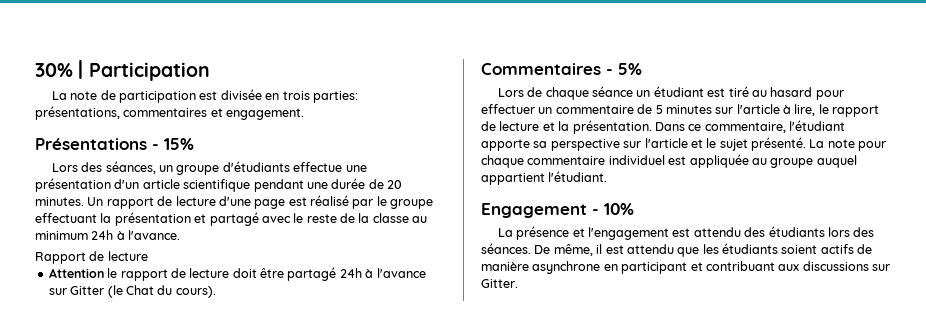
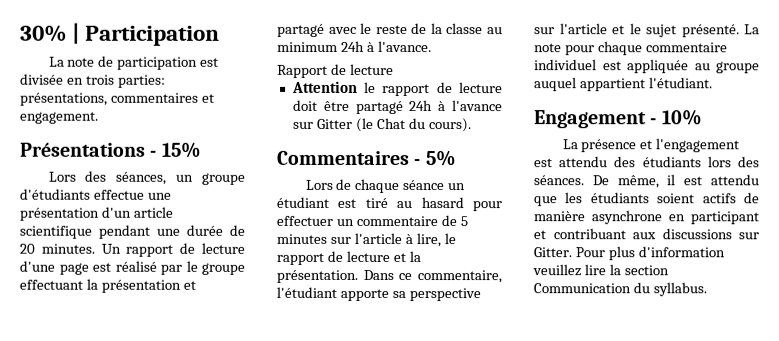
+ Pour plus d'information veuillez lire la section Communication du syllabus.

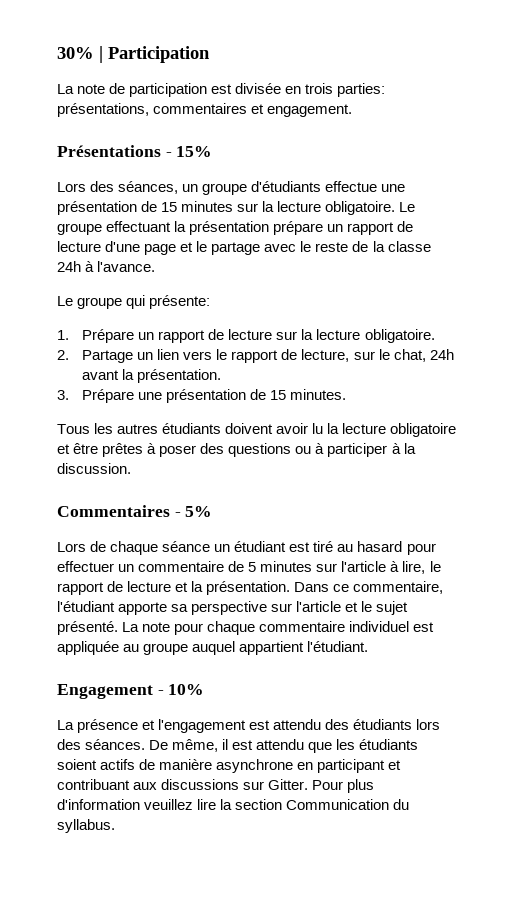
- Lors des séances, un groupe d'étudiants effectue une présentation d'un article scientifique pendant une durée de 20 minutes. Un rapport de lecture d'une page est réalisé par le groupe effectuant la présentation et partagé avec le reste de la classe au minimum 24h à l'avance.
+ Lors des séances, un groupe d'étudiants effectue une présentation de 15 minutes sur la lecture obligatoire. Le groupe effectuant la présentation prépare un rapport de lecture d'une page et le partage avec le reste de la classe 24h à l'avance.
- Rapport de lecture
- Attention le rapport de lecture doit être partagé 24h à l'avance sur Gitter (le Chat du cours).
+ Le groupe qui présente:
+ 1. Prépare un rapport de lecture sur la lecture obligatoire.
+ 2. Partage un lien vers le rapport de lecture, sur le chat, 24h avant la présentation.
+ 3. Prépare une présentation de 15 minutes.
+ Tous les autres étudiants doivent avoir lu la lecture obligatoire et être prêtes à poser des questions ou à participer à la discussion.

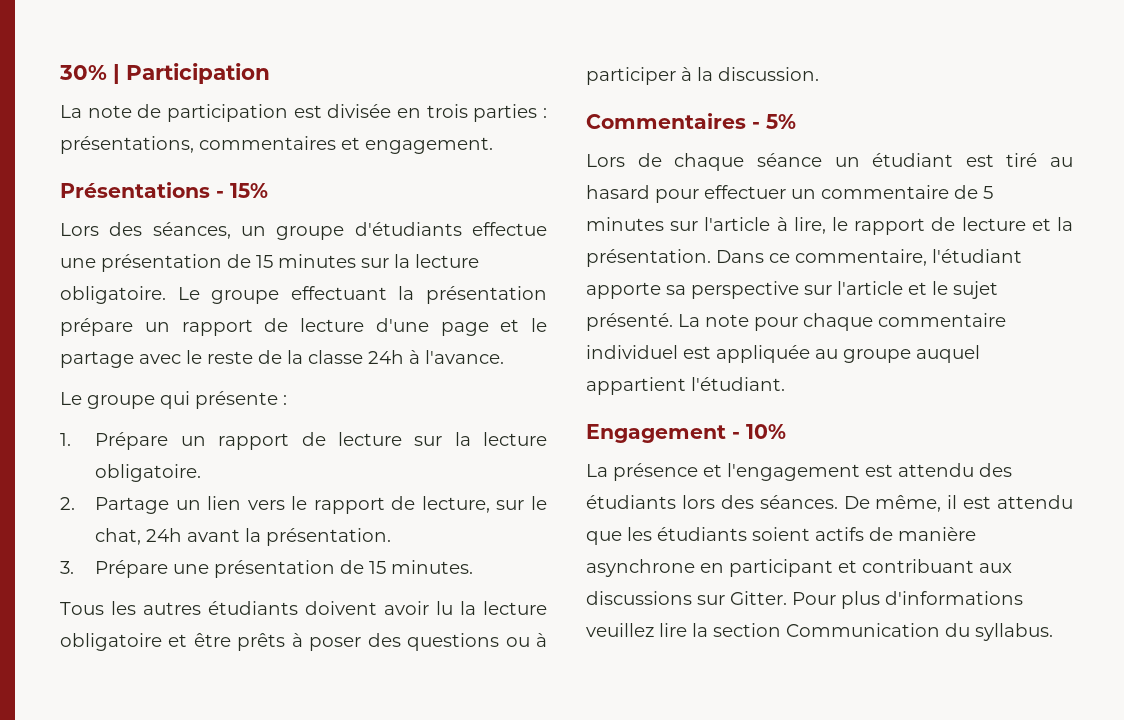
- La note de participation est divisée en trois parties: présentations, commentaires et engagement.
+ La note de participation est divisée en trois parties : présentations, commentaires et engagement.
- Le groupe qui présente:
+ Le groupe qui présente :
- Tous les autres étudiants doivent avoir lu la lecture obligatoire et être prêtes à poser des questions ou à participer à la discussion.
+ Tous les autres étudiants doivent avoir lu la lecture obligatoire et être prêts à poser des questions ou à participer à la discussion.
- Pour plus d'information veuillez lire la section Communication du syllabus.
+ Pour plus d'informations veuillez lire la section Communication du syllabus.

